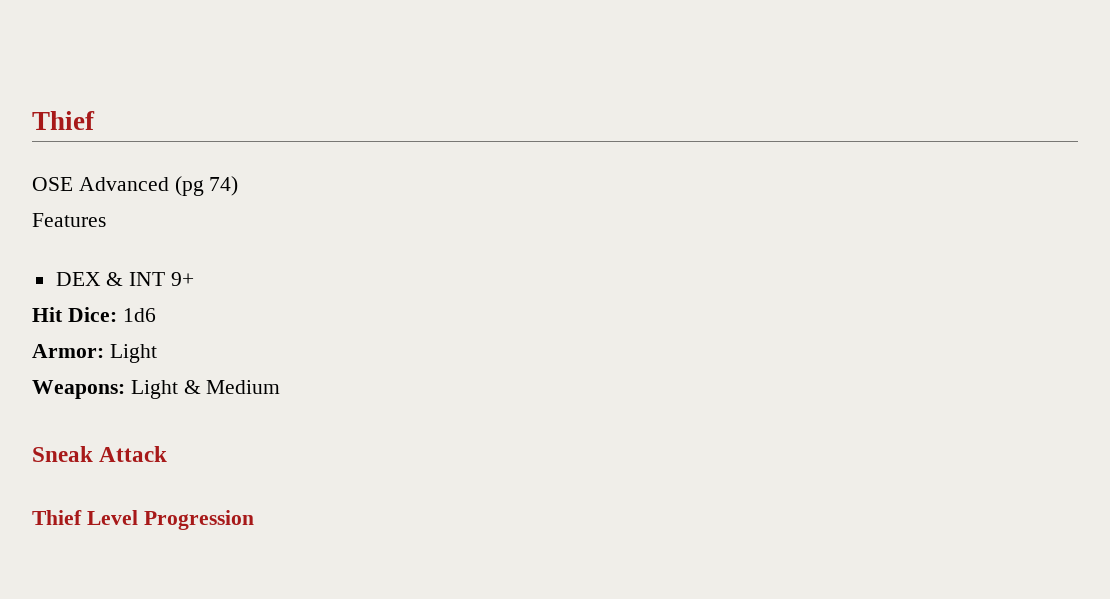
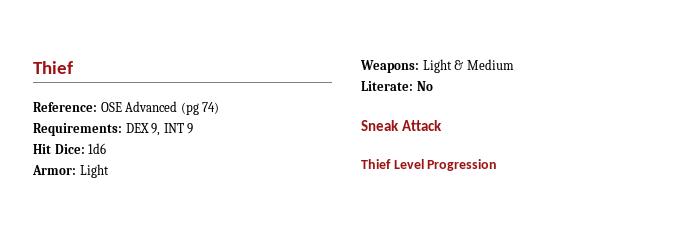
- OSE Advanced (pg 74)
+ Reference: OSE Advanced (pg 74)
- Features
- DEX & INT 9+
+ Requirements: DEX 9, INT 9
+ Literate: No

